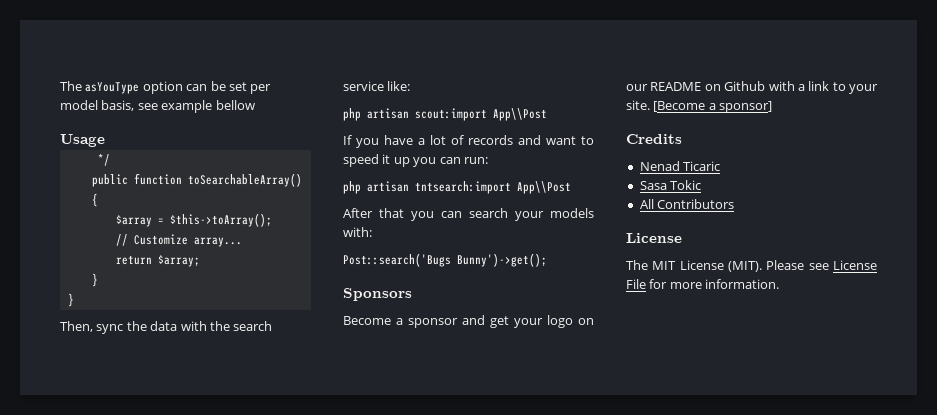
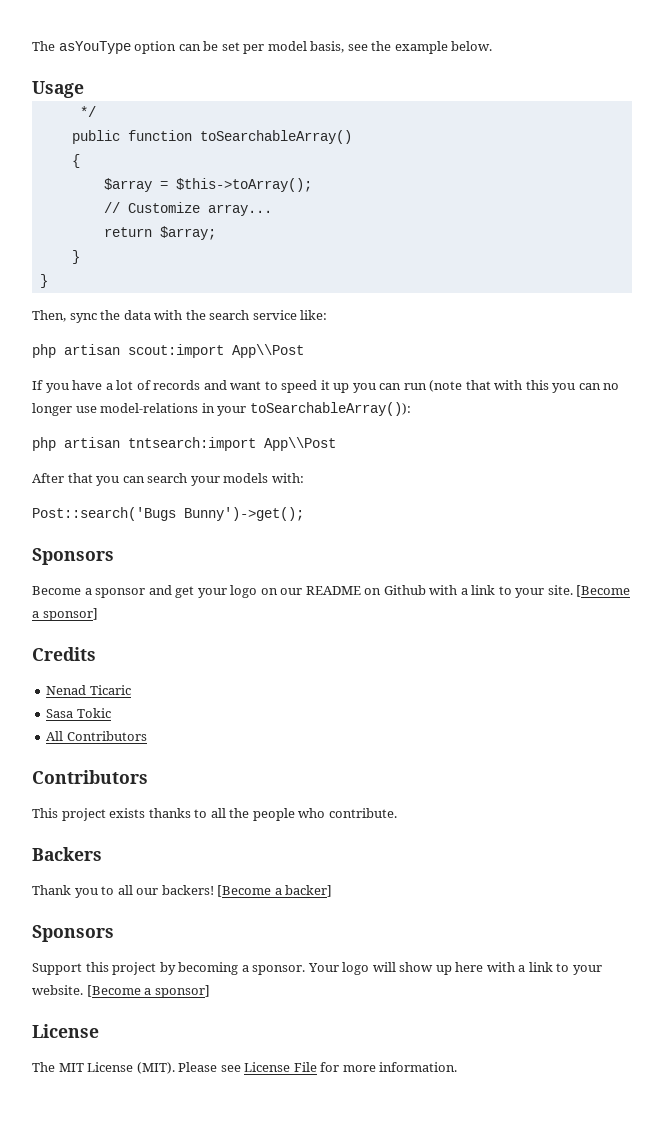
- The asYouType option can be set per model basis, see example bellow
+ The asYouType option can be set per model basis, see the example below.
- If you have a lot of records and want to speed it up you can run:
+ If you have a lot of records and want to speed it up you can run (note that with this you can no longer use model-relations in your toSearchableArray()):
  All Contributors
+ Contributors
+ This project exists thanks to all the people who contribute.
+ Backers
+ Thank you to all our backers! [Become a backer]
+ Sponsors
+ Support this project by becoming a sponsor. Your logo will show up here with a link to your website. [Become a sponsor]

